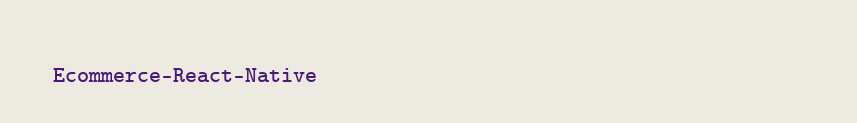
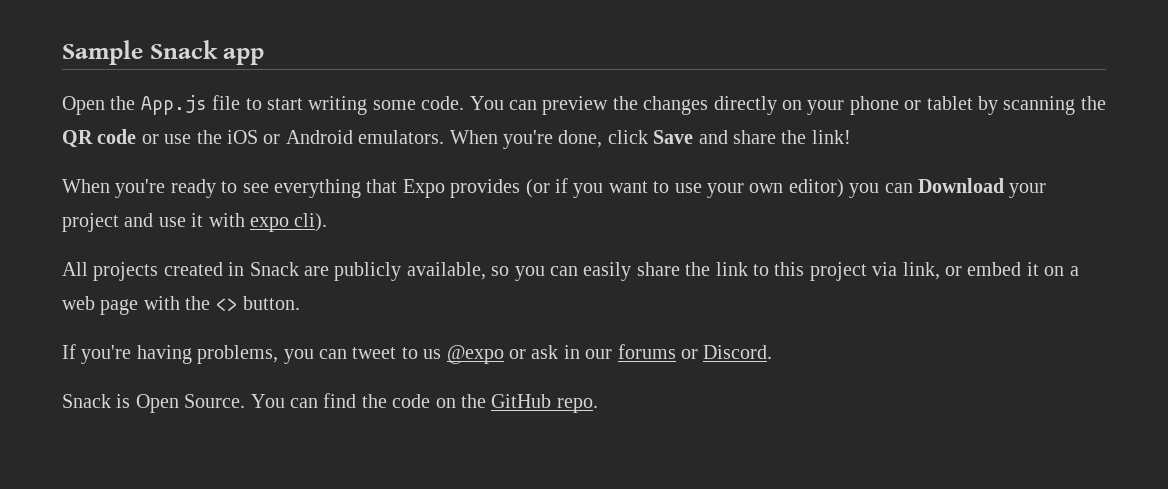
- Ecommerce-React-Native
+ Sample Snack app
+ Open the App.js file to start writing some code. You can preview the changes directly on your phone or tablet by scanning the QR code or use the iOS or Android emulators. When you're done, click Save and share the link!
+ When you're ready to see everything that Expo provides (or if you want to use your own editor) you can Download your project and use it with expo cli).
+ All projects created in Snack are publicly available, so you can easily share the link to this project via link, or embed it on a web page with the <> button.
+ If you're having problems, you can tweet to us @expo or ask in our forums or Discord.
+ Snack is Open Source. You can find the code on the GitHub repo.

